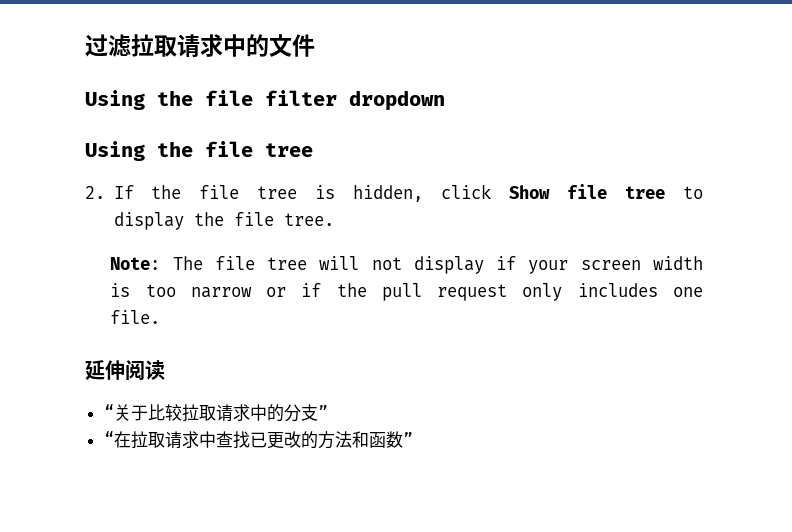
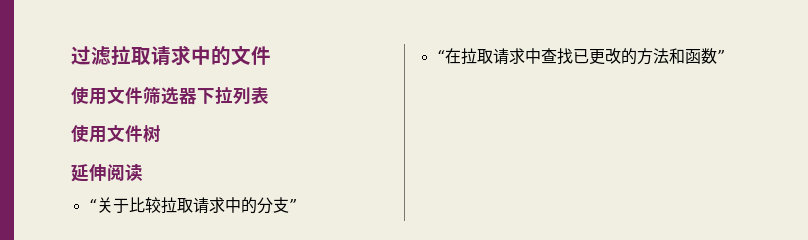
- Using the file filter dropdown
- Using the file tree
- 2. If the file tree is hidden, click Show file tree to display the file tree.
- Note: The file tree will not display if your screen width is too narrow or if the pull request only includes one file.
+ 使用文件筛选器下拉列表
+ 使用文件树

